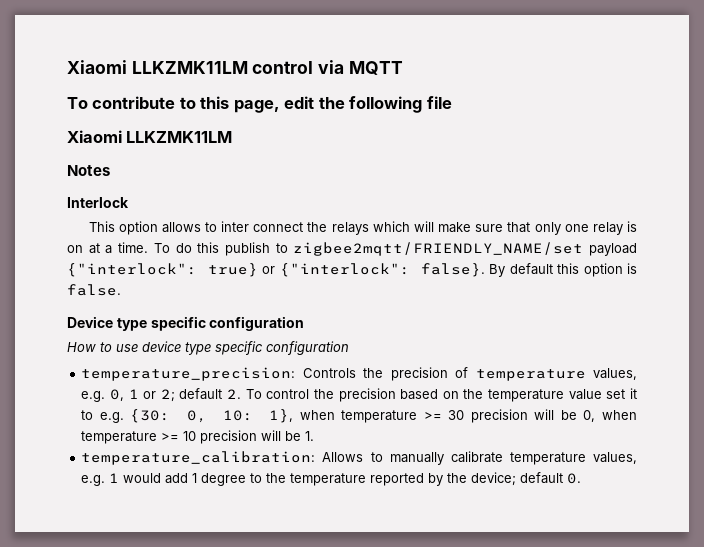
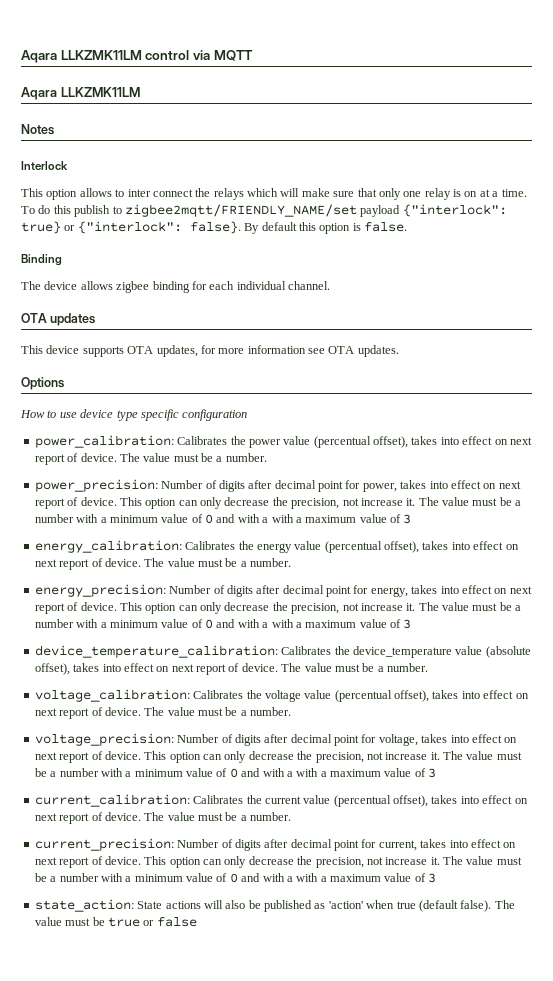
- Xiaomi LLKZMK11LM control via MQTT
- To contribute to this page, edit the following file
- Xiaomi LLKZMK11LM
+ Aqara LLKZMK11LM control via MQTT
+ Aqara LLKZMK11LM
- Device type specific configuration
+ Binding
+ The device allows zigbee binding for each individual channel.
+ OTA updates
+ This device supports OTA updates, for more information see OTA updates.
+ Options
- temperature_precision: Controls the precision of temperature values, e.g. 0, 1 or 2; default 2. To control the precision based on the temperature value set it to e.g. {30: 0, 10: 1}, when temperature >= 30 precision will be 0, when temperature >= 10 precision will be 1.
- temperature_calibration: Allows to manually calibrate temperature values, e.g. 1 would add 1 degree to the temperature reported by the device; default 0.
+ power_calibration: Calibrates the power value (percentual offset), takes into effect on next report of device. The value must be a number.
+ power_precision: Number of digits after decimal point for power, takes into effect on next report of device. This option can only decrease the precision, not increase it. The value must be a number with a minimum value of 0 and with a with a maximum value of 3
+ energy_calibration: Calibrates the energy value (percentual offset), takes into effect on next report of device. The value must be a number.
+ energy_precision: Number of digits after decimal point for energy, takes into effect on next report of device. This option can only decrease the precision, not increase it. The value must be a number with a minimum value of 0 and with a with a maximum value of 3
+ device_temperature_calibration: Calibrates the device_temperature value (absolute offset), takes into effect on next report of device. The value must be a number.
+ voltage_calibration: Calibrates the voltage value (percentual offset), takes into effect on next report of device. The value must be a number.
+ voltage_precision: Number of digits after decimal point for voltage, takes into effect on next report of device. This option can only decrease the precision, not increase it. The value must be a number with a minimum value of 0 and with a with a maximum value of 3
+ current_calibration: Calibrates the current value (percentual offset), takes into effect on next report of device. The value must be a number.
+ current_precision: Number of digits after decimal point for current, takes into effect on next report of device. This option can only decrease the precision, not increase it. The value must be a number with a minimum value of 0 and with a with a maximum value of 3
+ state_action: State actions will also be published as 'action' when true (default false). The value must be true or false

